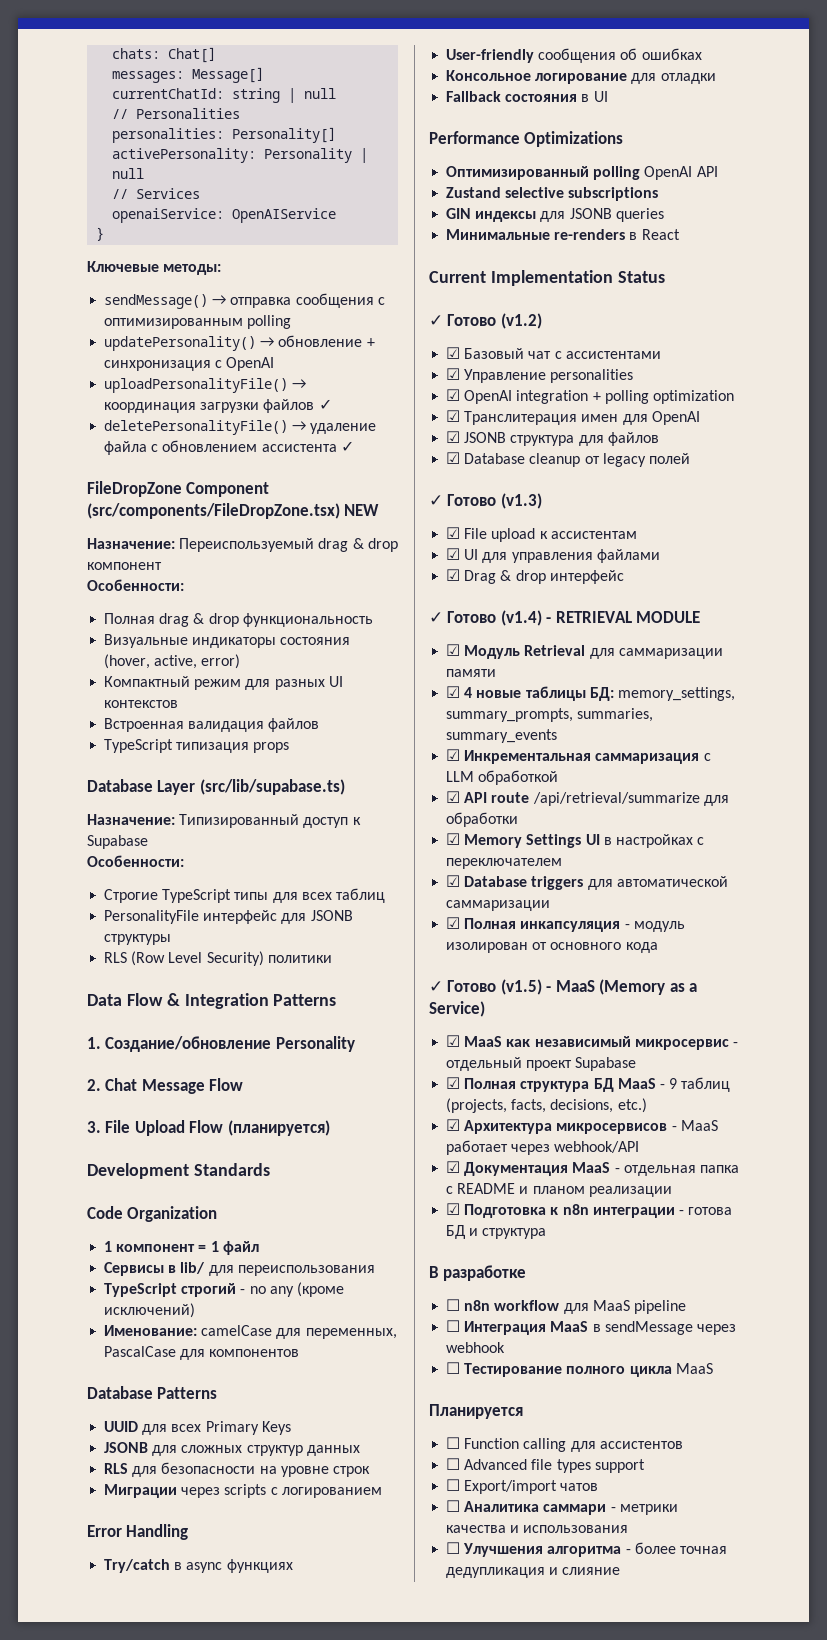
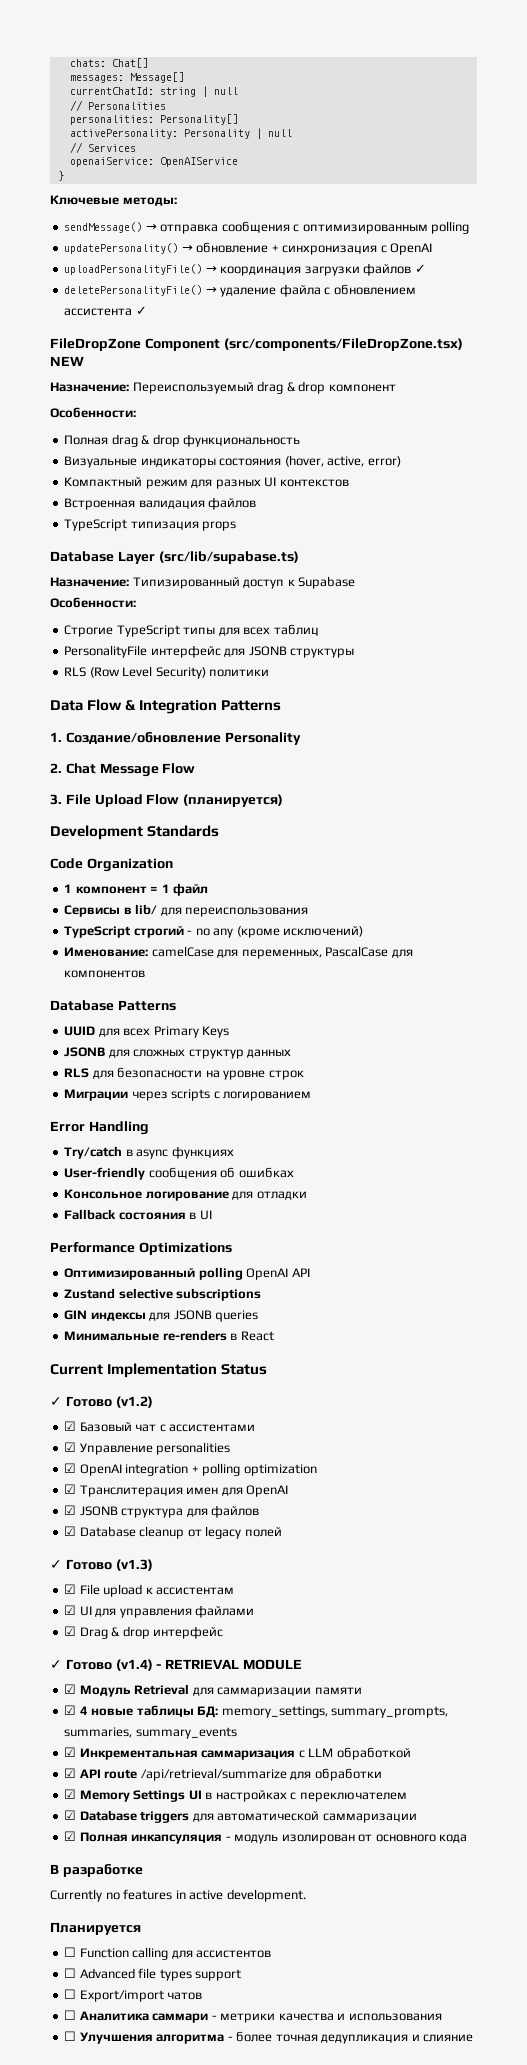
- ✓ Готово (v1.5) - MaaS (Memory as a Service)
- ☑ MaaS как независимый микросервис - отдельный проект Supabase
- ☑ Полная структура БД MaaS - 9 таблиц (projects, facts, decisions, etc.)
- ☑ Архитектура микросервисов - MaaS работает через webhook/API
- ☑ Документация MaaS - отдельная папка с README и планом реализации
- ☑ Подготовка к n8n интеграции - готова БД и структура
  В разработке
- ☐ n8n workflow для MaaS pipeline
- ☐ Интеграция MaaS в sendMessage через webhook
- ☐ Тестирование полного цикла MaaS
+ Currently no features in active development.

